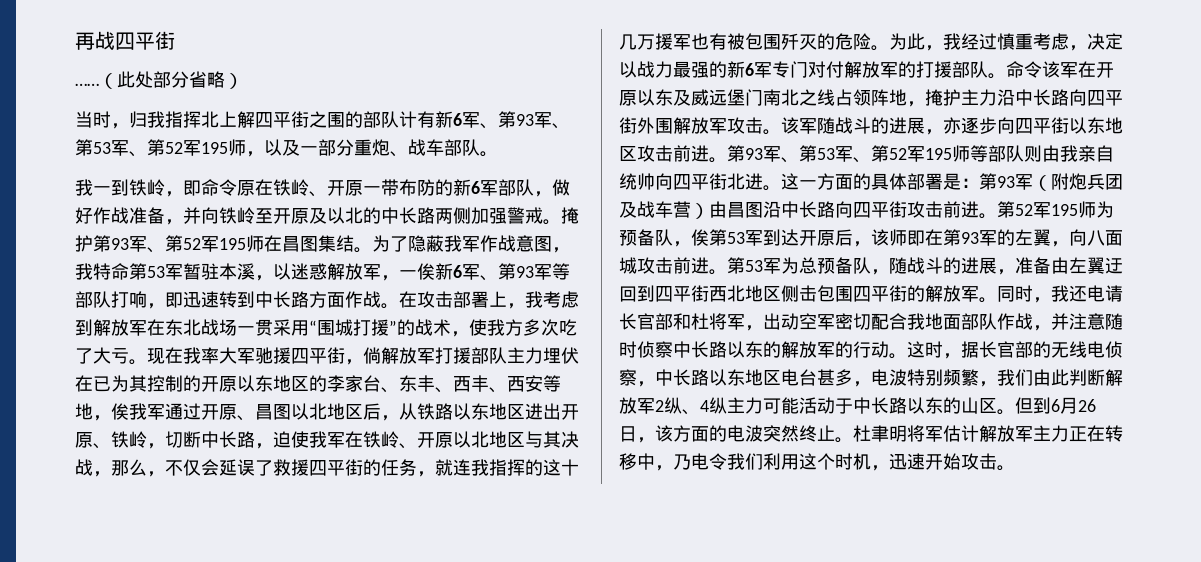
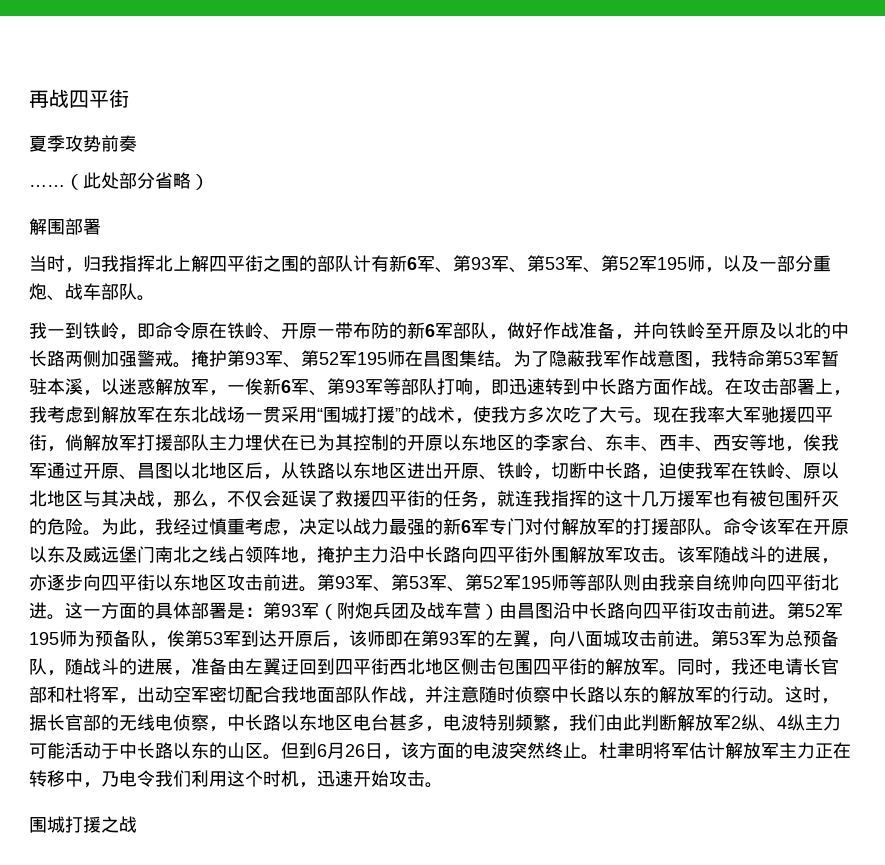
+ 夏季攻势前奏
+ 解围部署
- 现在我率大军驰援四平街，倘解放军打援部队主力埋伏在已为其控制的开原以东地区的李家台、东丰、西丰、西安等地，俟我军通过开原、昌图以北地区后，从铁路以东地区进出开原、铁岭，切断中长路，迫使我军在铁岭、开原以北地区与其决战，那么，不仅会延误了救援四平街的任务，就连我指挥的这十几万援军也有被包围歼灭的危险。
+ 现在我率大军驰援四平街，倘解放军打援部队主力埋伏在已为其控制的开原以东地区的李家台、东丰、西丰、西安等地，俟我军通过开原、昌图以北地区后，从铁路以东地区进出开原、铁岭，切断中长路，迫使我军在铁岭、原以北地区与其决战，那么，不仅会延误了救援四平街的任务，就连我指挥的这十几万援军也有被包围歼灭的危险。
+ 围城打援之战

